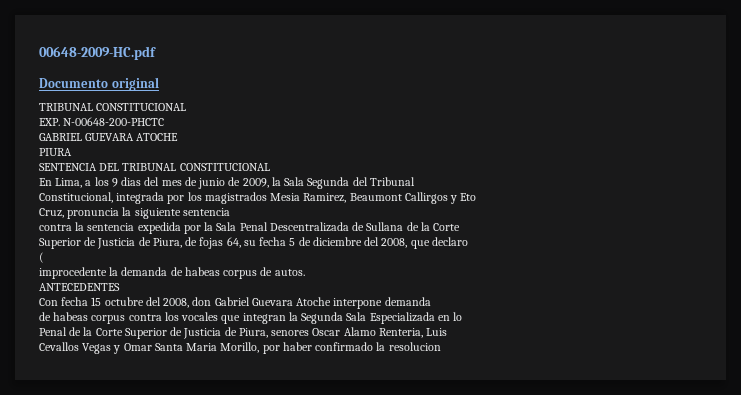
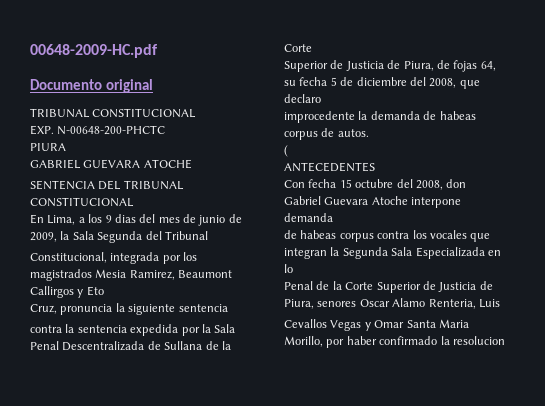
+ PIURA
- PIURA
- (
+ (

